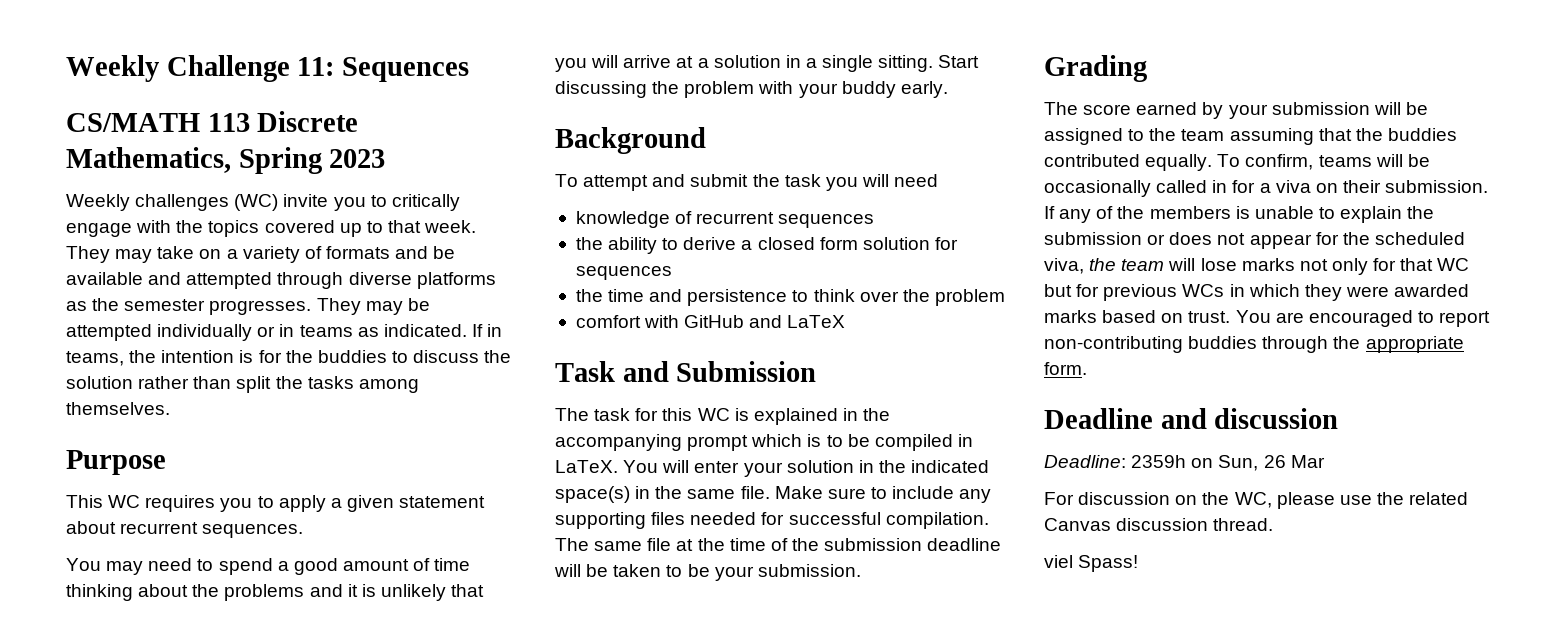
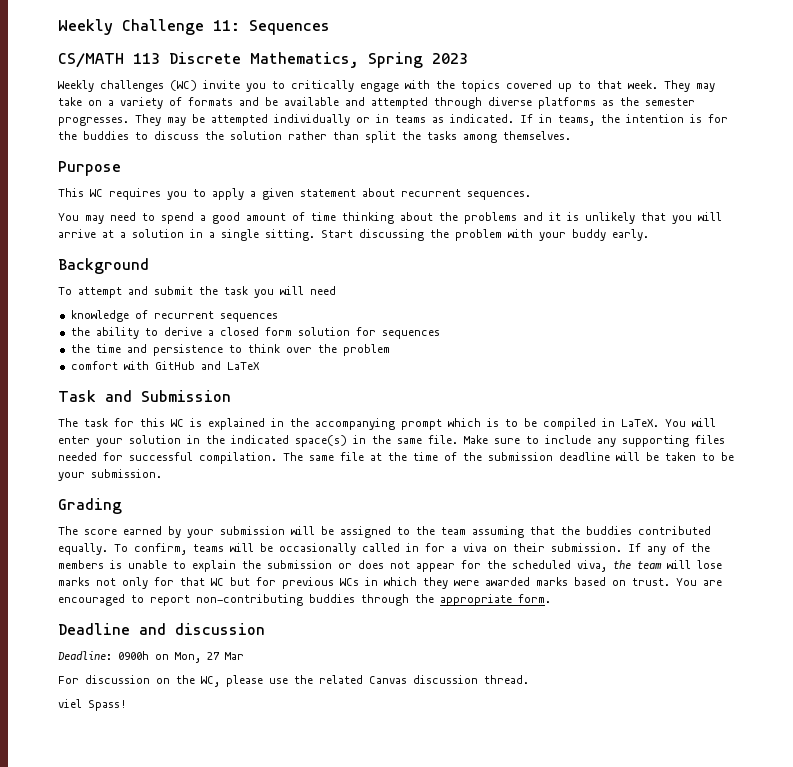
- Deadline: 2359h on Sun, 26 Mar
+ Deadline: 0900h on Mon, 27 Mar

